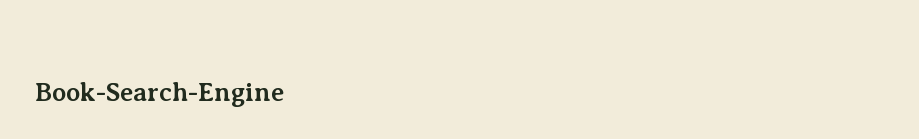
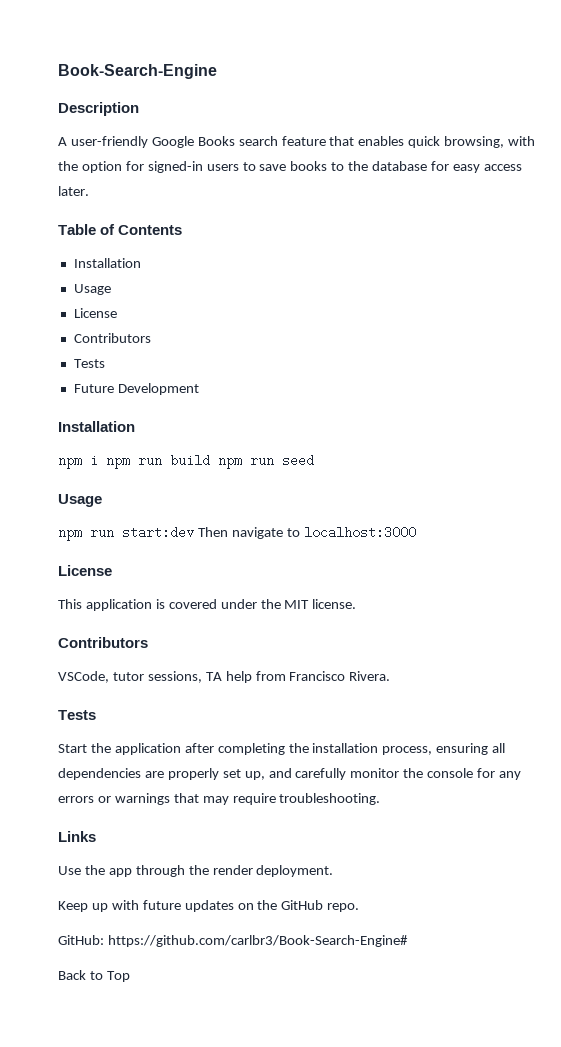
+ Description
+ A user-friendly Google Books search feature that enables quick browsing, with the option for signed-in users to save books to the database for easy access later.
+ Table of Contents
+ Installation
+ Usage
+ License
+ Contributors
+ Tests
+ Future Development
+ Installation
+ npm i npm run build npm run seed
+ Usage
+ npm run start:dev Then navigate to localhost:3000
+ License
+ This application is covered under the MIT license.
+ Contributors
+ VSCode, tutor sessions, TA help from Francisco Rivera.
+ Tests
+ Start the application after completing the installation process, ensuring all dependencies are properly set up, and carefully monitor the console for any errors or warnings that may require troubleshooting.
+ Links
+ Use the app through the render deployment.
+ Keep up with future updates on the GitHub repo.
+ GitHub: https://github.com/carlbr3/Book-Search-Engine#
+ Back to Top

